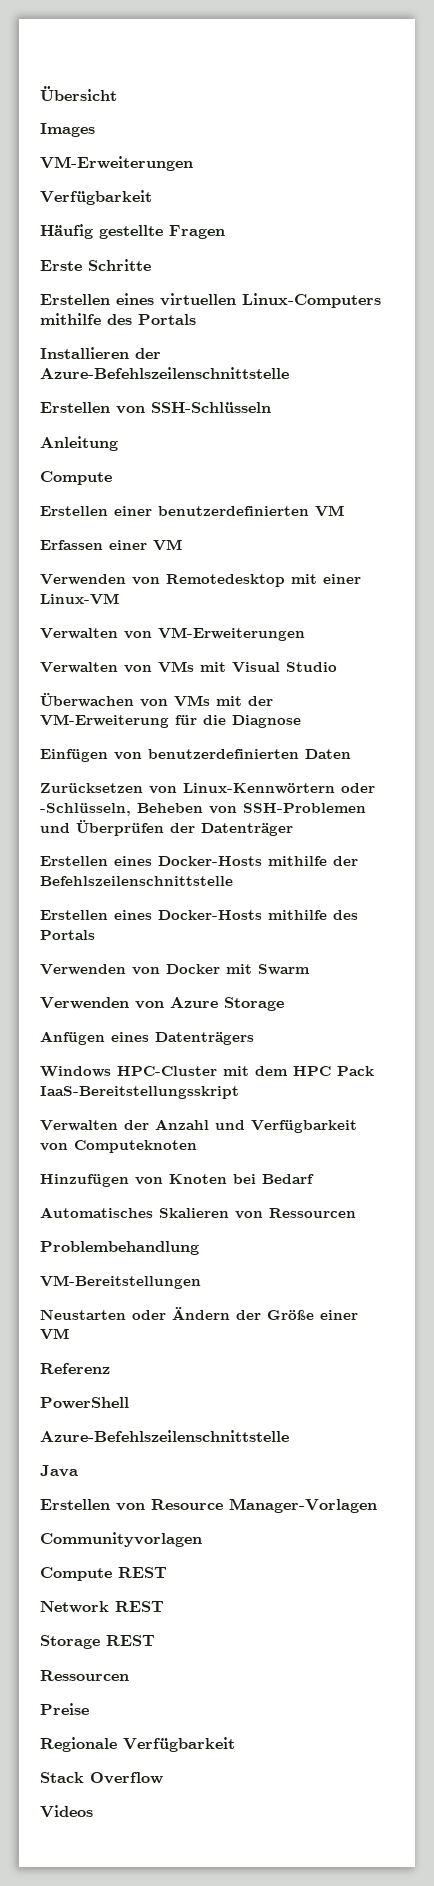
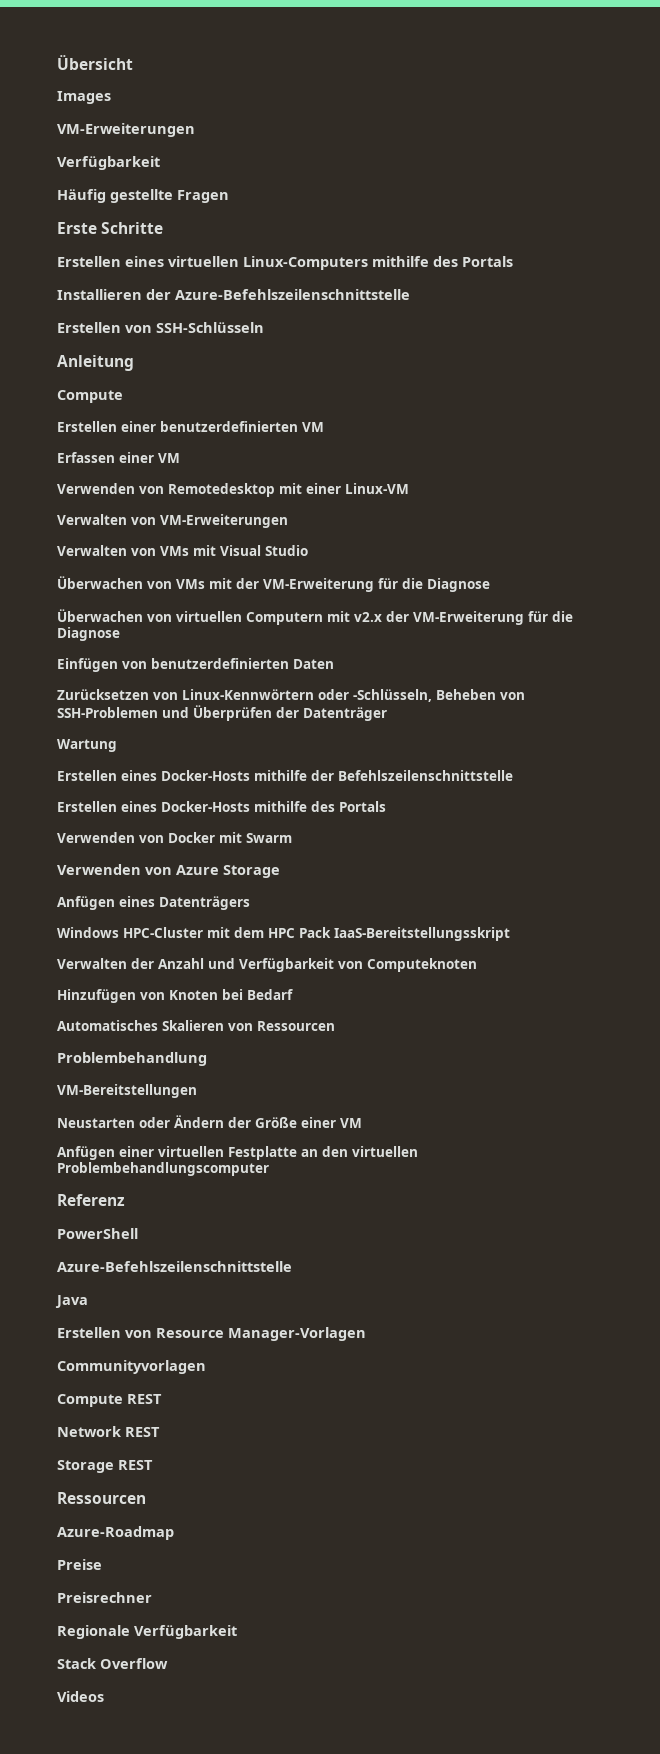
+ Überwachen von virtuellen Computern mit v2.x der VM-Erweiterung für die Diagnose
+ Wartung
+ Anfügen einer virtuellen Festplatte an den virtuellen Problembehandlungscomputer
+ Azure-Roadmap
+ Preisrechner

